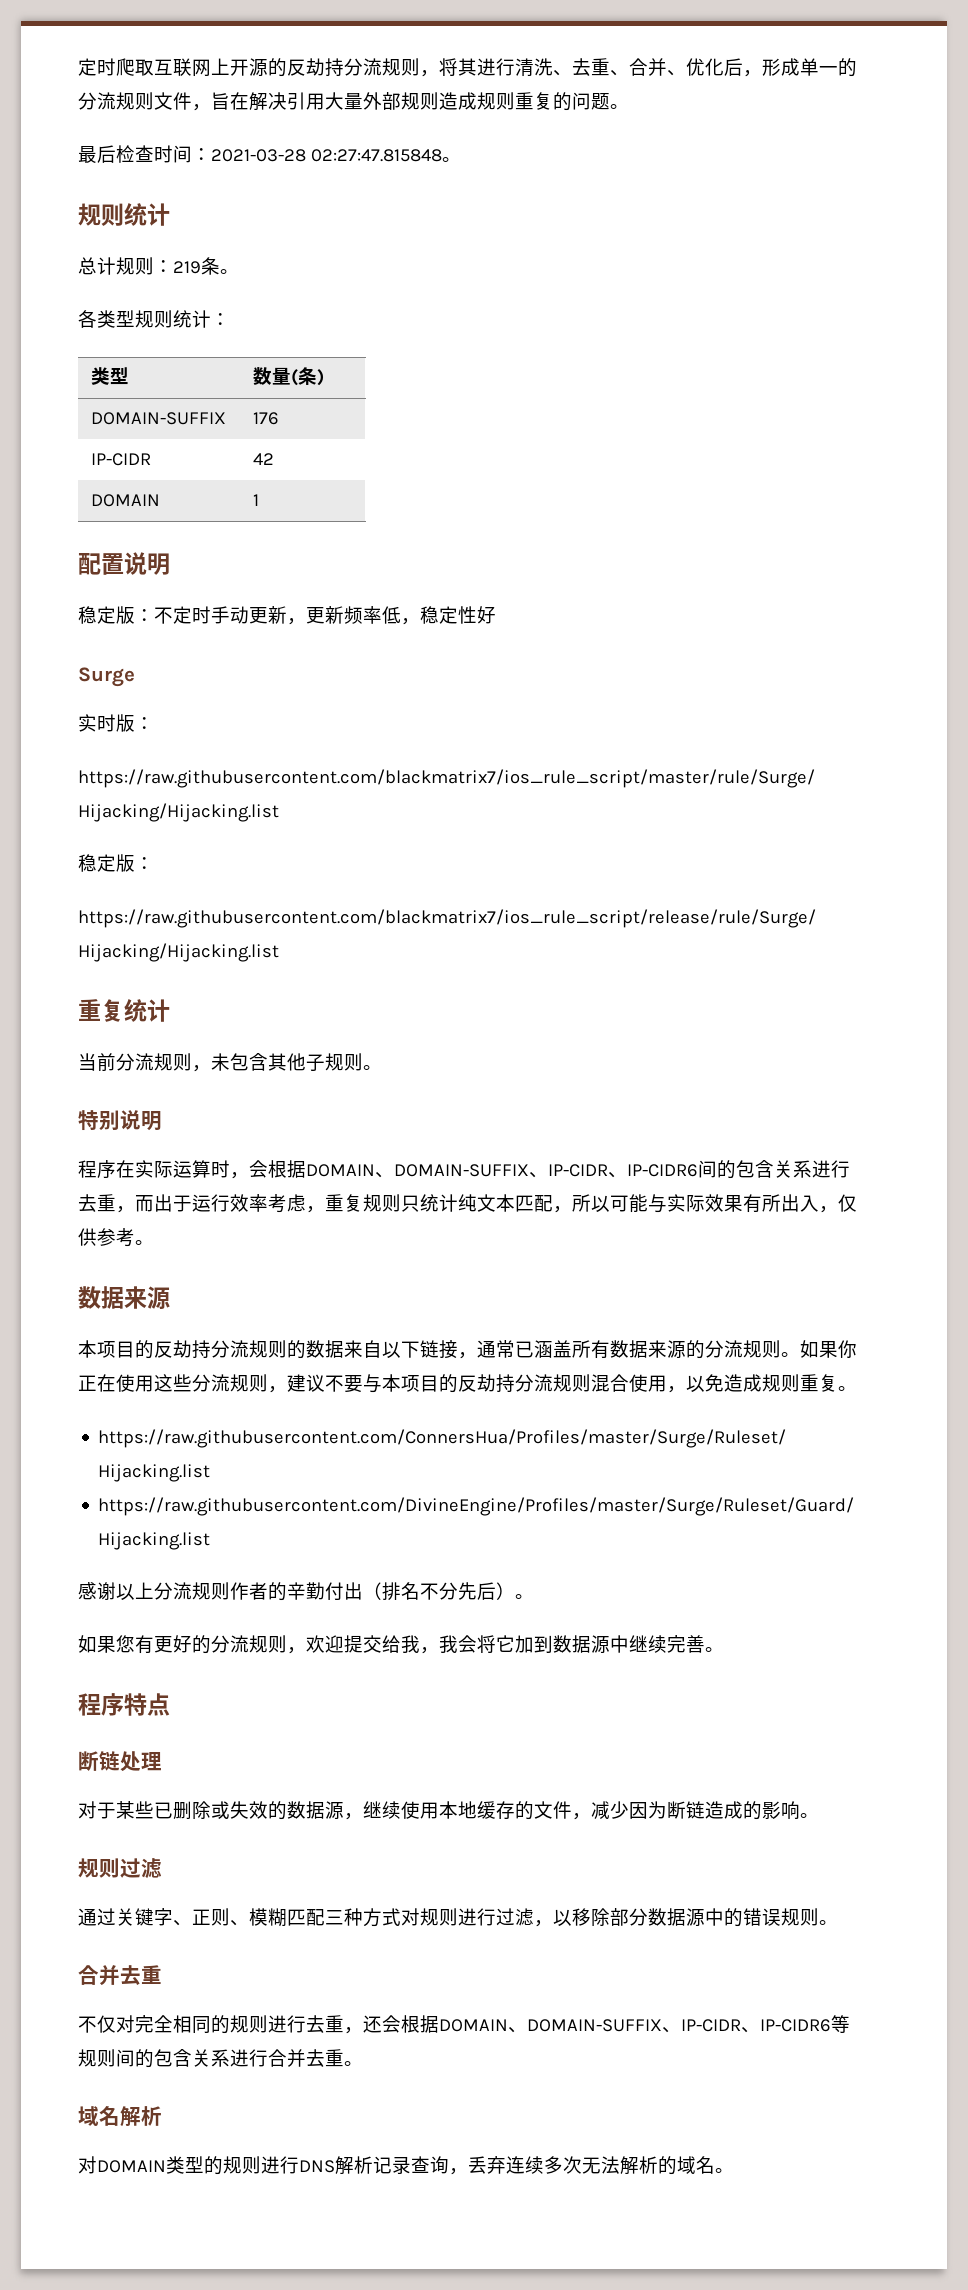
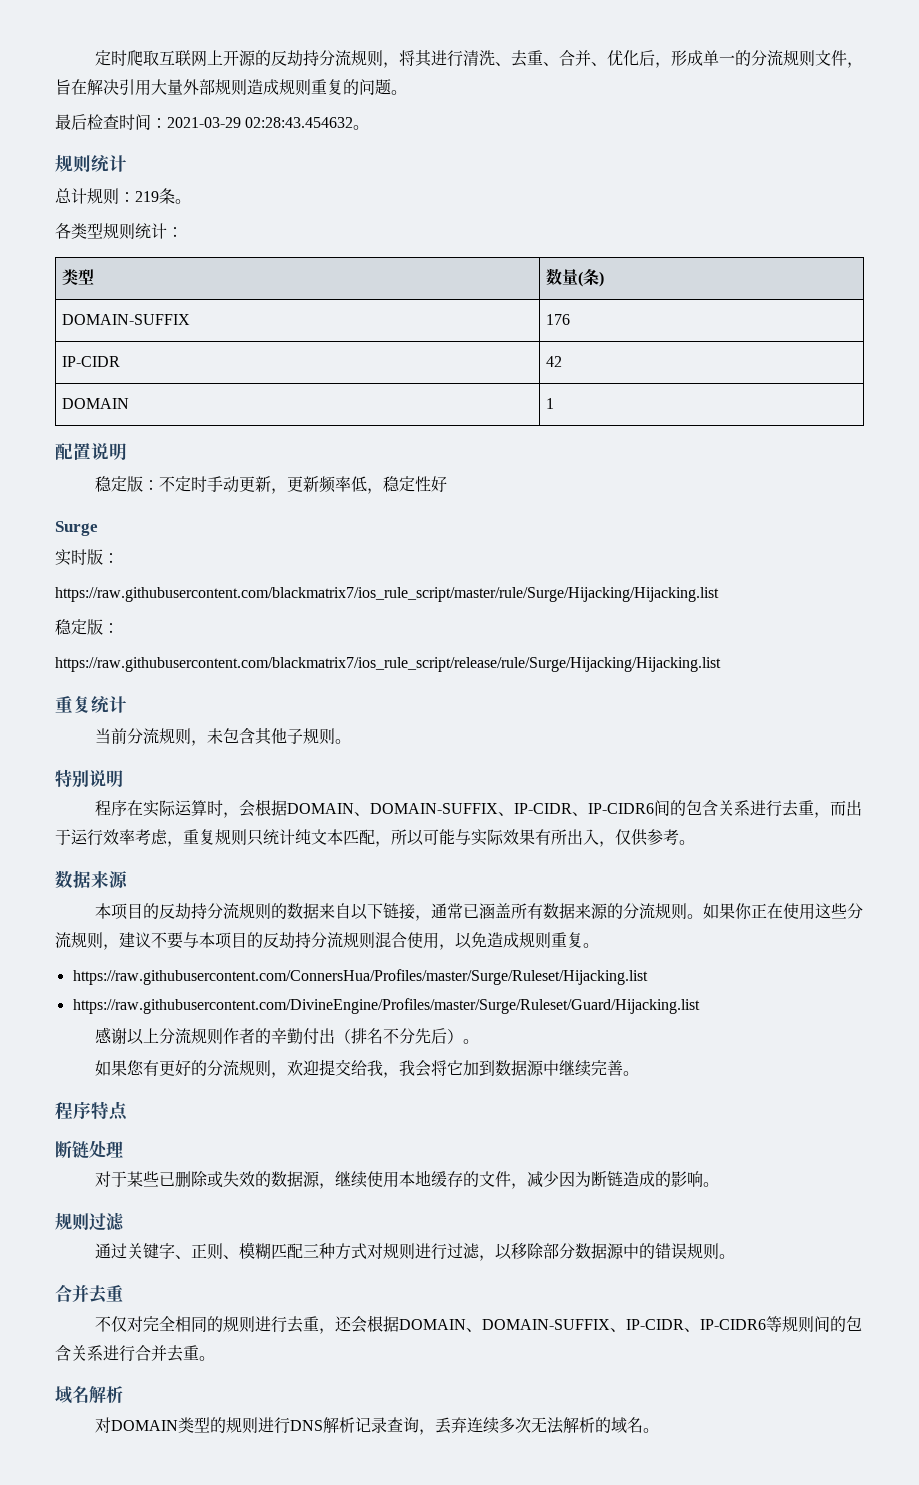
- 最后检查时间：2021-03-28 02:27:47.815848。
+ 最后检查时间：2021-03-29 02:28:43.454632。

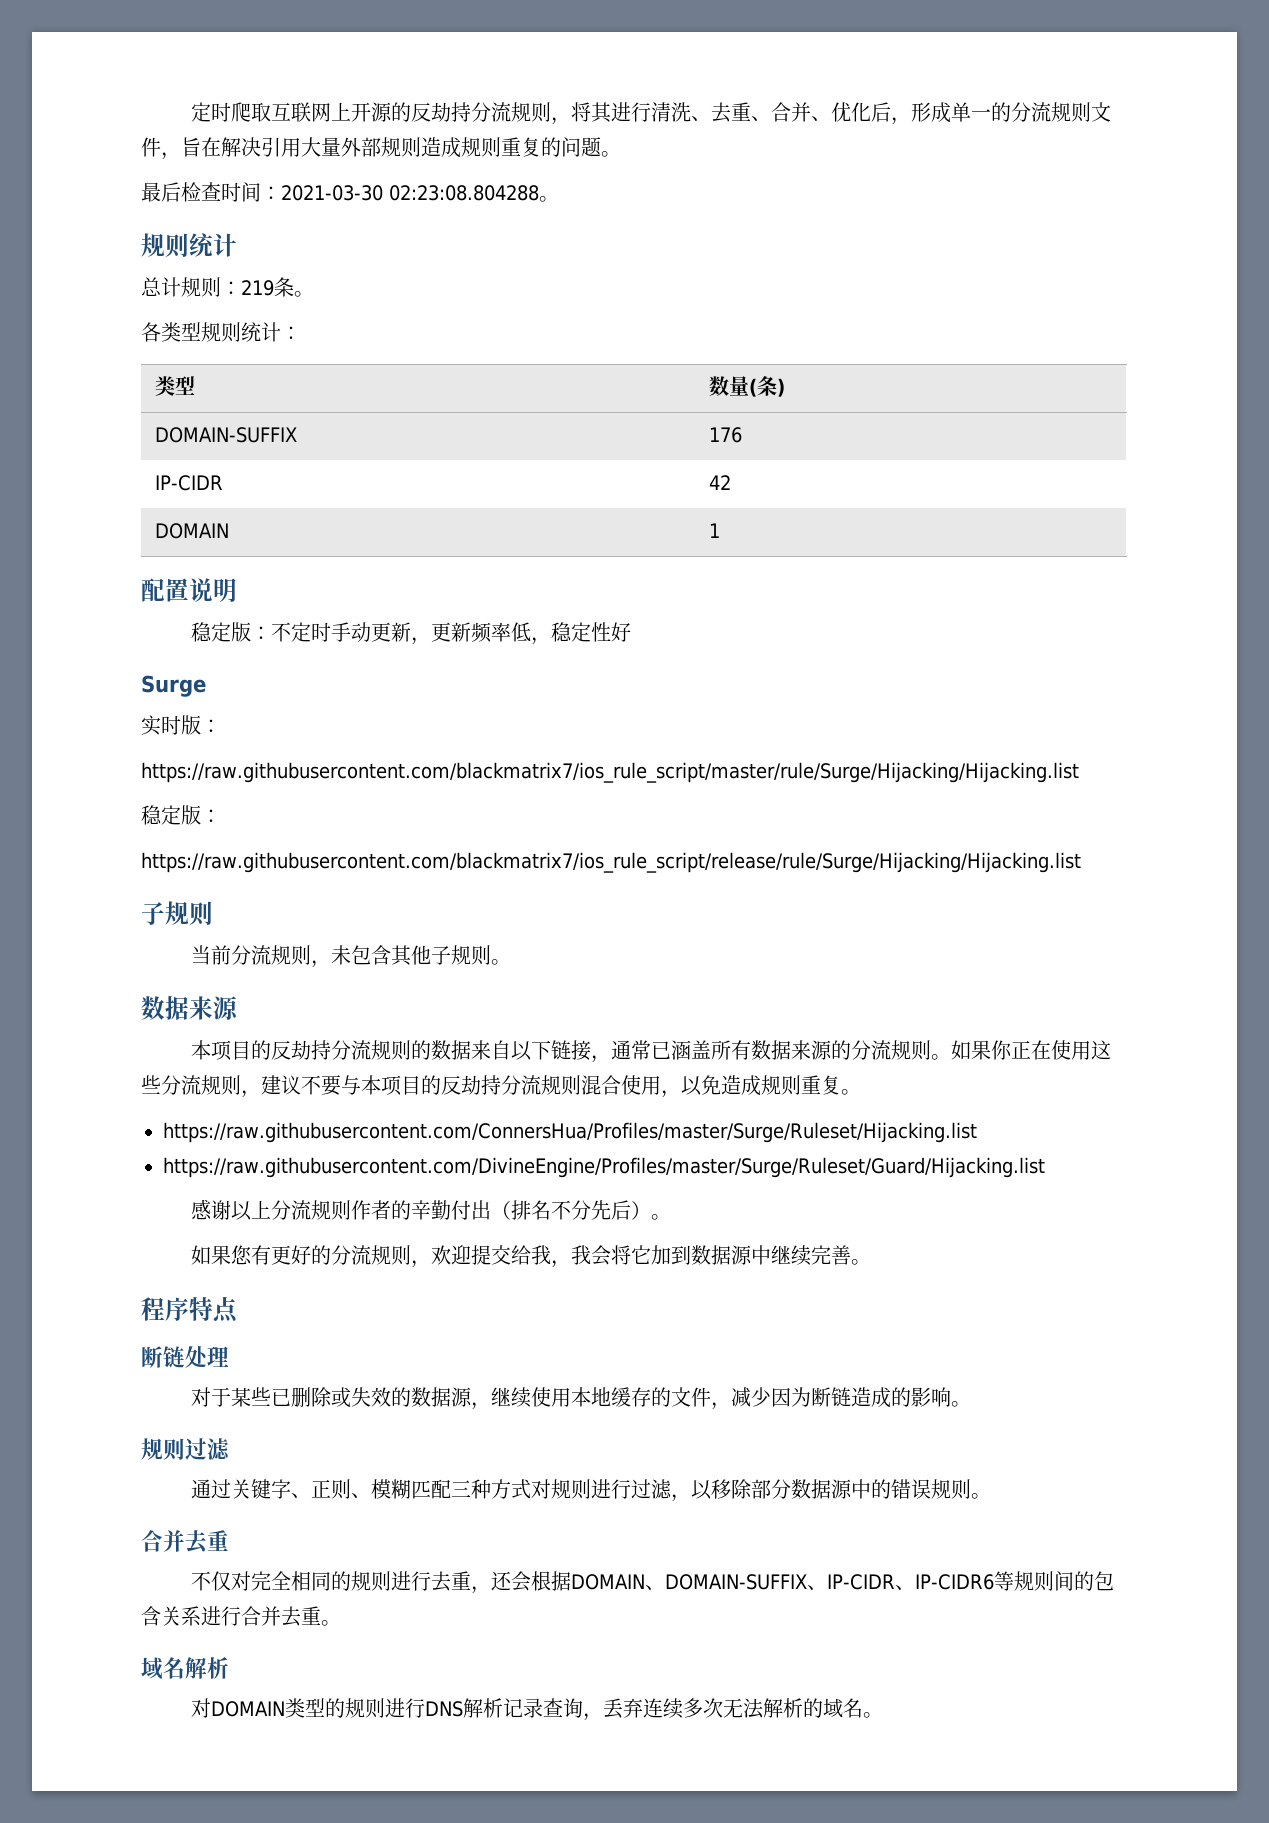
- 最后检查时间：2021-03-29 02:28:43.454632。
+ 最后检查时间：2021-03-30 02:23:08.804288。
  https://raw.githubusercontent.com/blackmatrix7/ios_rule_script/release/rule/Surge/Hijacking/Hijacking.list
- 重复统计
+ 子规则
- 特别说明
- 程序在实际运算时，会根据DOMAIN、DOMAIN-SUFFIX、IP-CIDR、IP-CIDR6间的包含关系进行去重，而出于运行效率考虑，重复规则只统计纯文本匹配，所以可能与实际效果有所出入，仅供参考。

